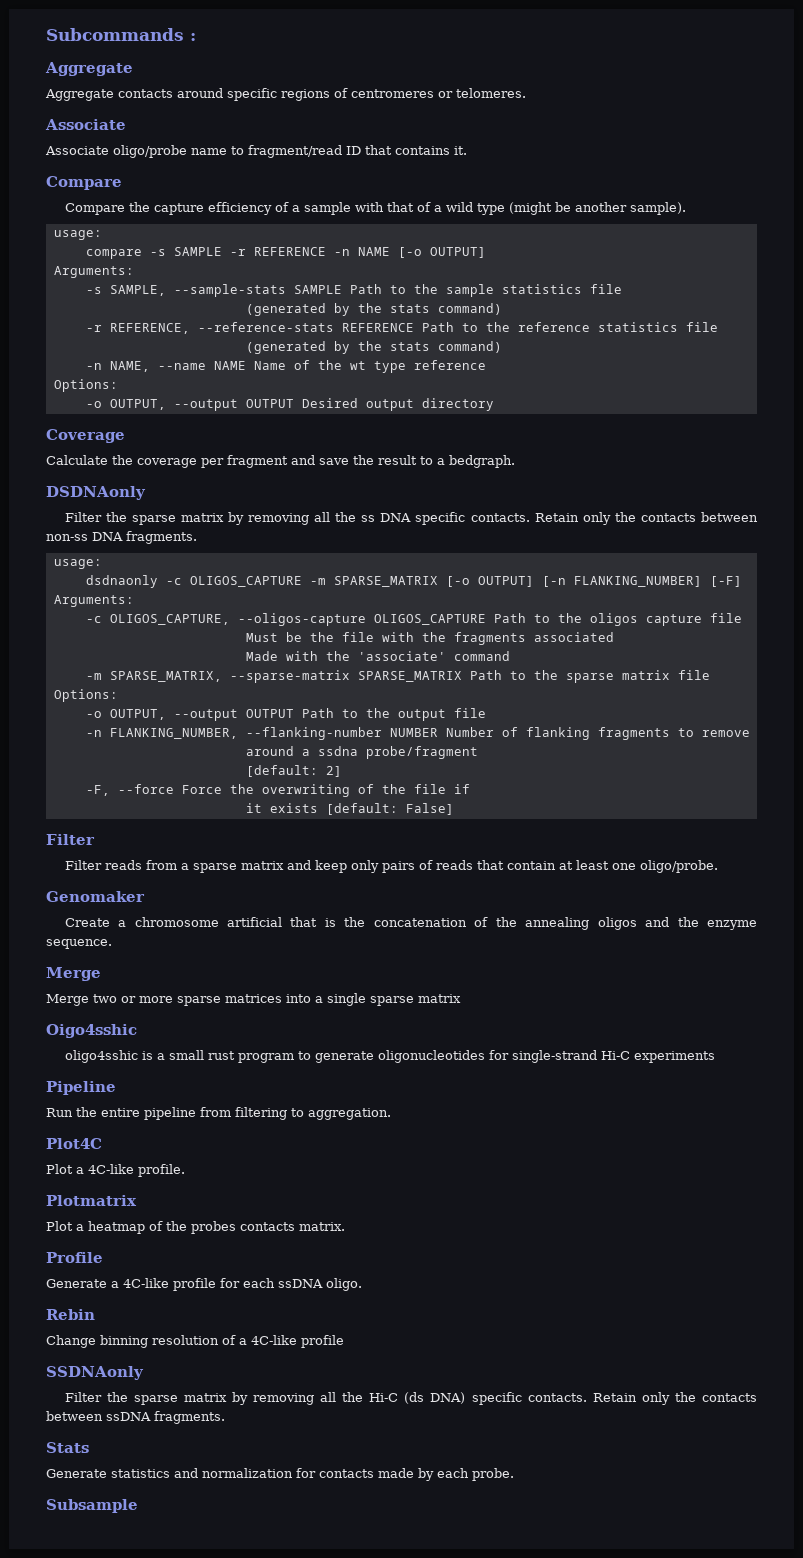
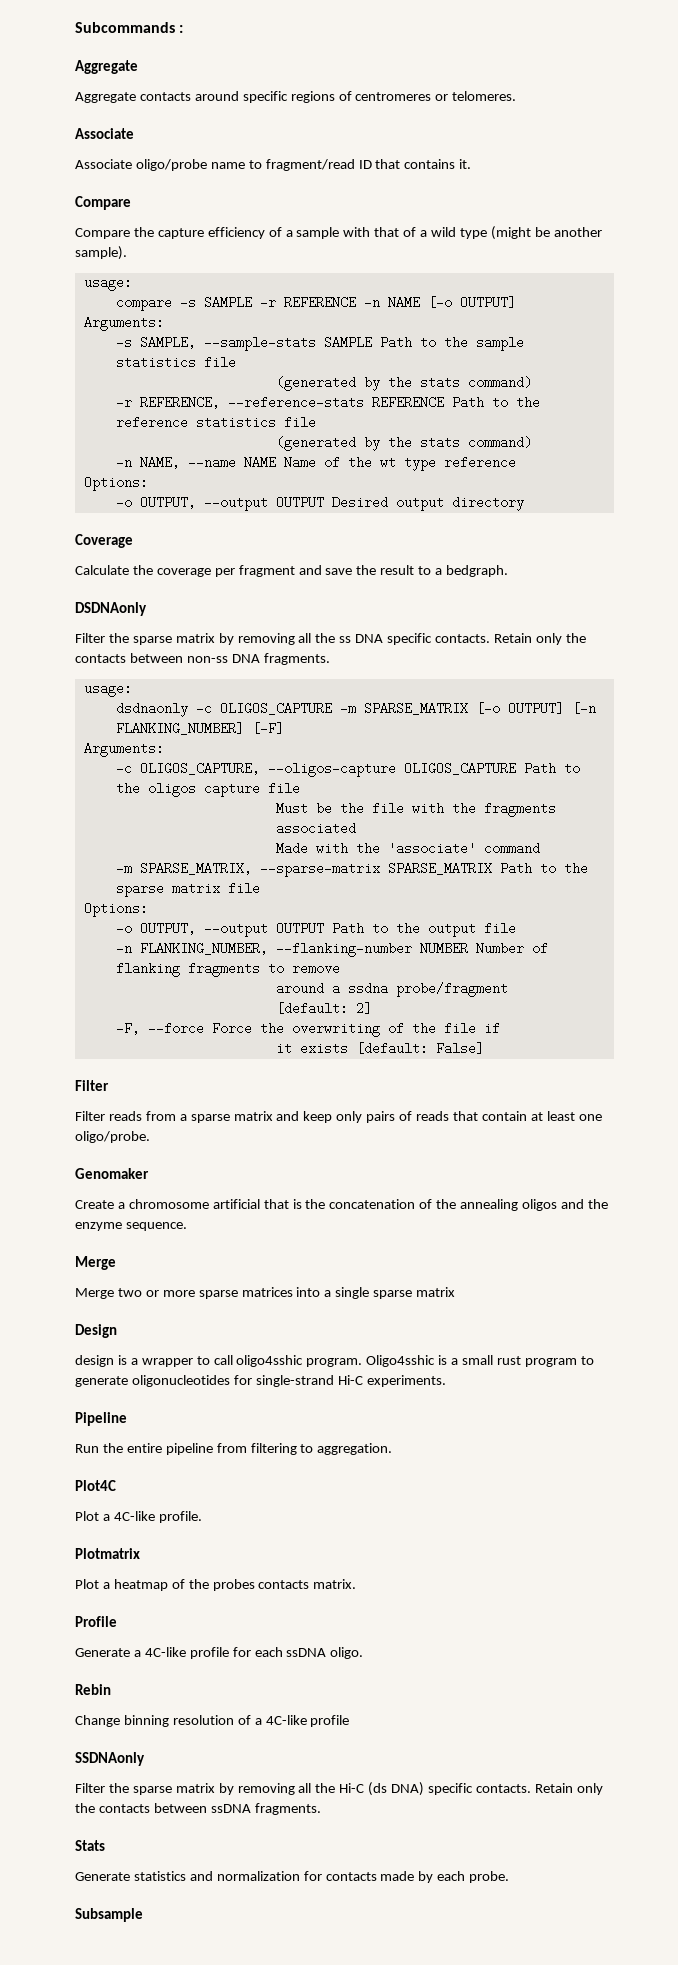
- Oigo4sshic
- oligo4sshic is a small rust program to generate oligonucleotides for single-strand Hi-C experiments
+ Design
+ design is a wrapper to call oligo4sshic program. Oligo4sshic is a small rust program to generate oligonucleotides for single-strand Hi-C experiments.

